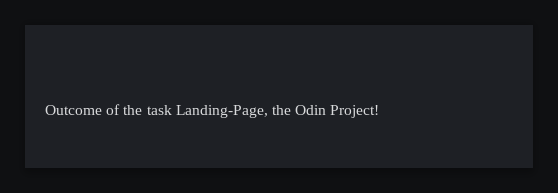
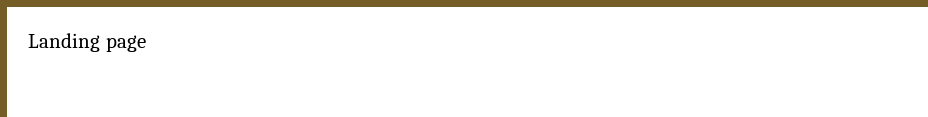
- Outcome of the task Landing-Page, the Odin Project!
+ Landing page

